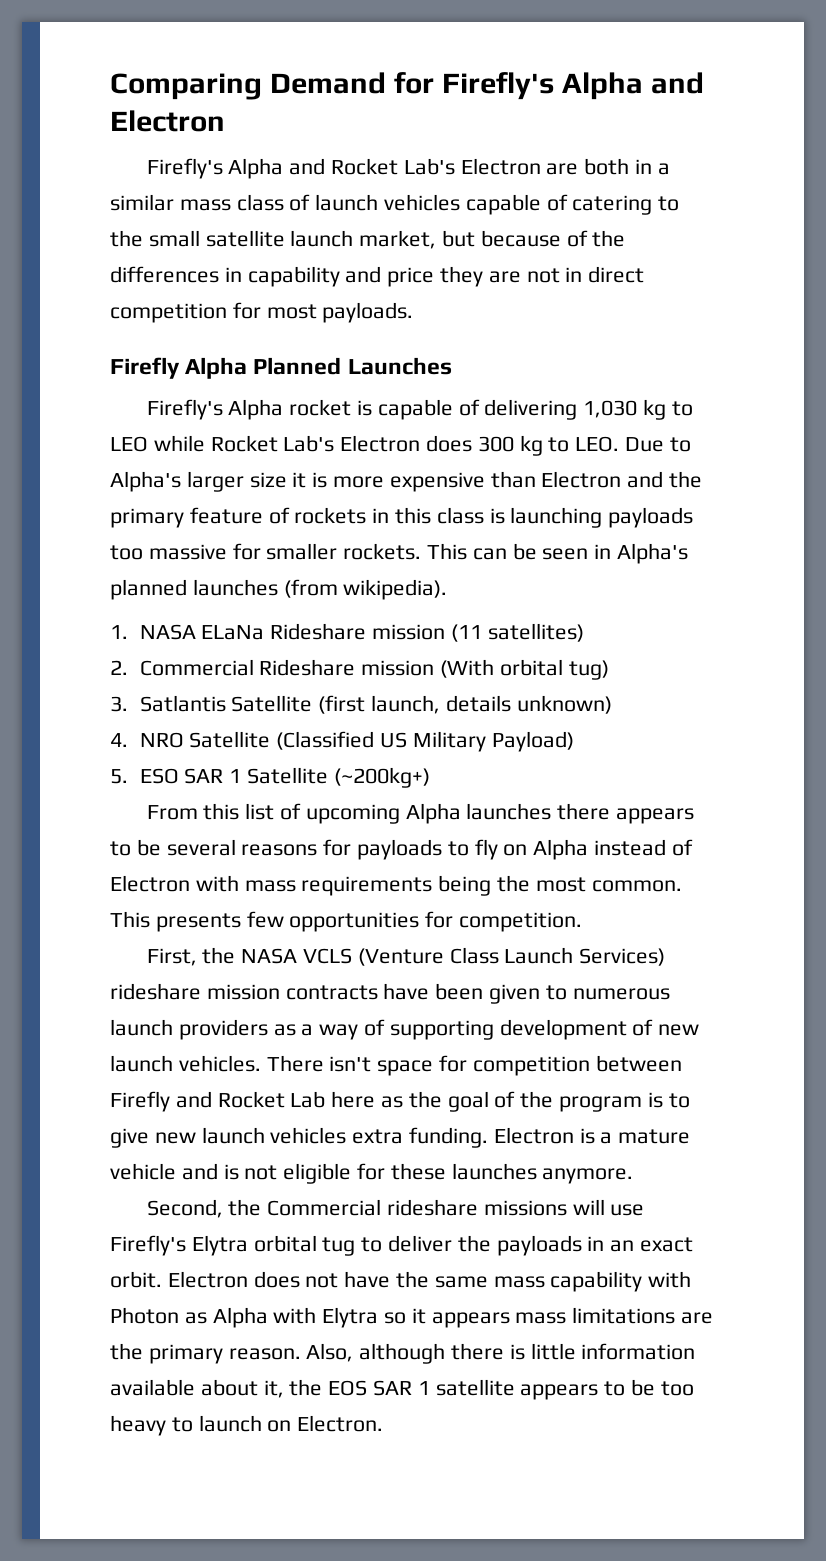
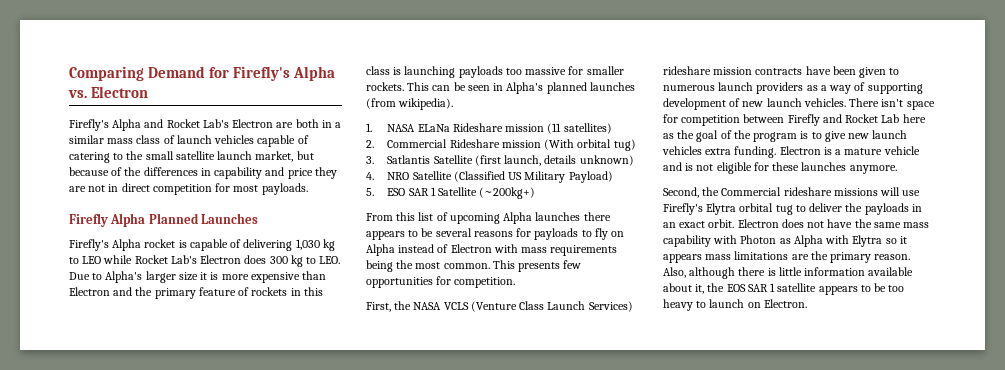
- Comparing Demand for Firefly's Alpha and Electron
+ Comparing Demand for Firefly's Alpha vs. Electron

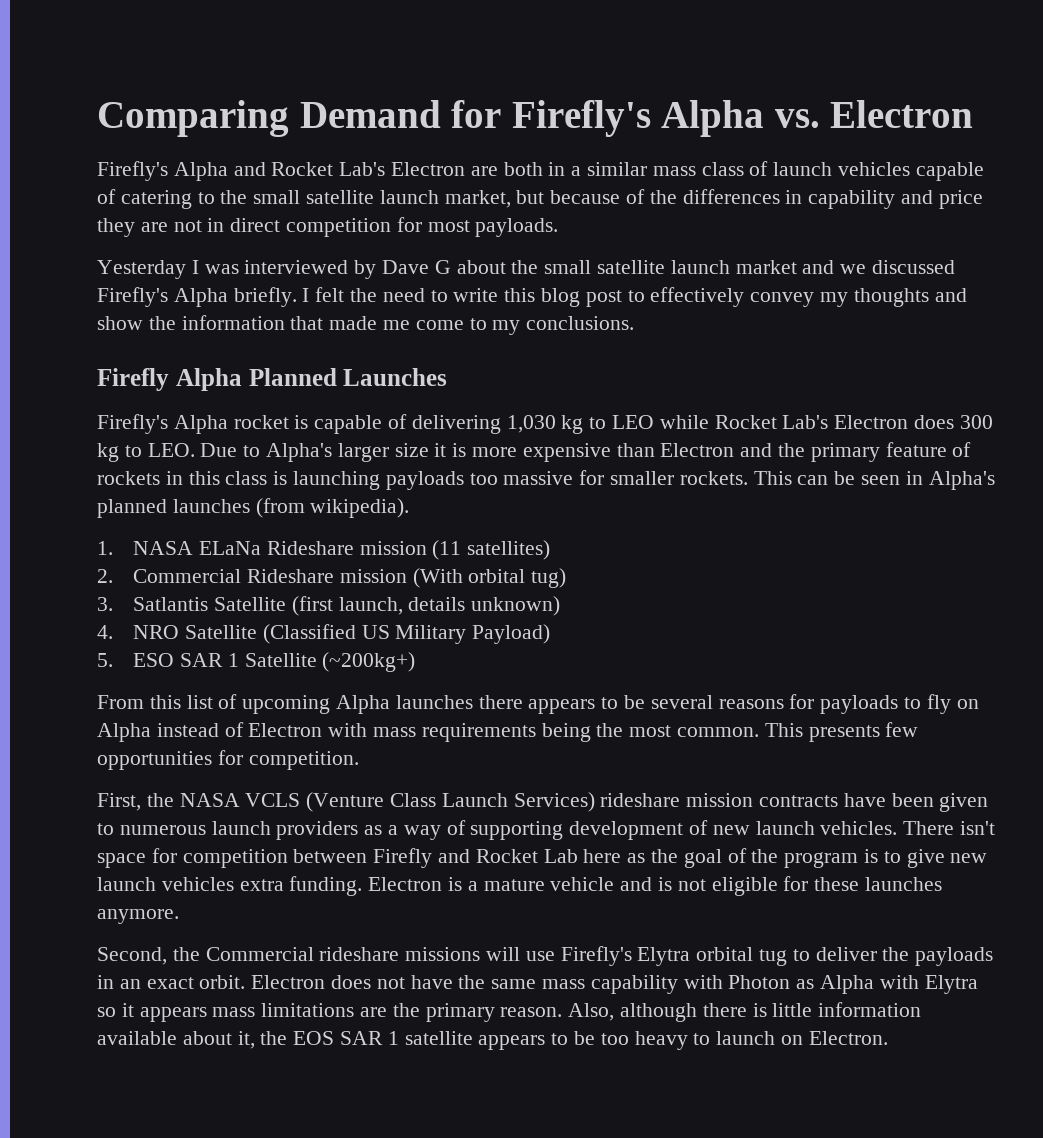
+ Yesterday I was interviewed by Dave G about the small satellite launch market and we discussed Firefly's Alpha briefly. I felt the need to write this blog post to effectively convey my thoughts and show the information that made me come to my conclusions.

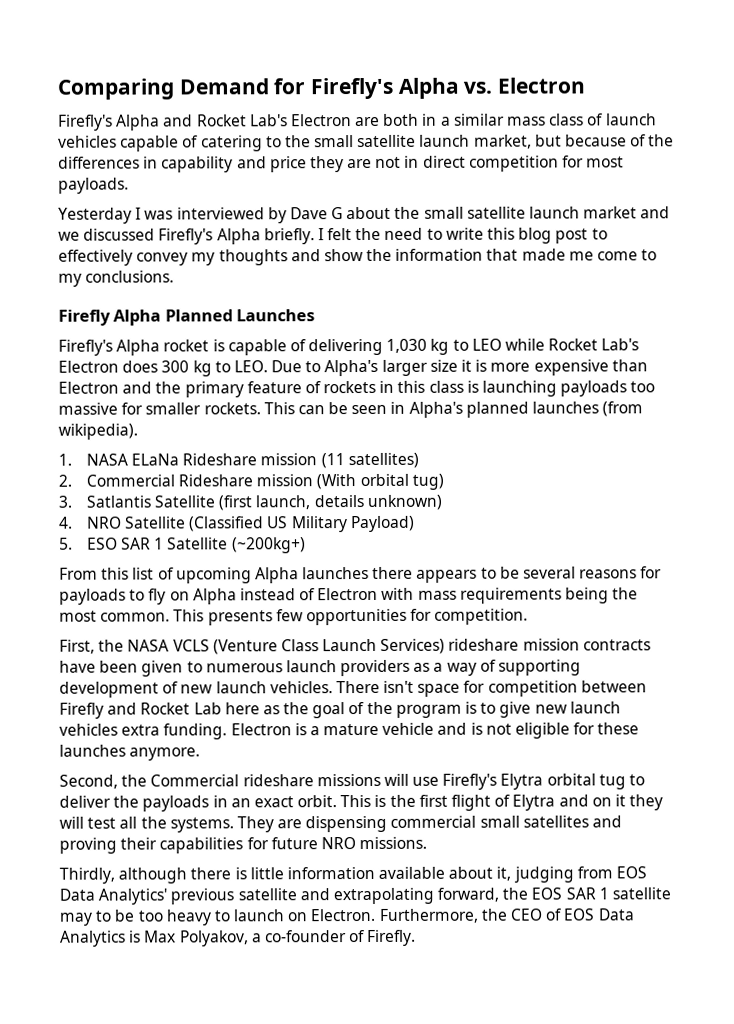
- Electron does not have the same mass capability with Photon as Alpha with Elytra so it appears mass limitations are the primary reason. Also, although there is little information available about it, the EOS SAR 1 satellite appears to be too heavy to launch on Electron.
+ This is the first flight of Elytra and on it they will test all the systems. They are dispensing commercial small satellites and proving their capabilities for future NRO missions.
+ Thirdly, although there is little information available about it, judging from EOS Data Analytics' previous satellite and extrapolating forward, the EOS SAR 1 satellite may to be too heavy to launch on Electron.
+ Furthermore, the CEO of EOS Data Analytics is Max Polyakov, a co-founder of Firefly.

